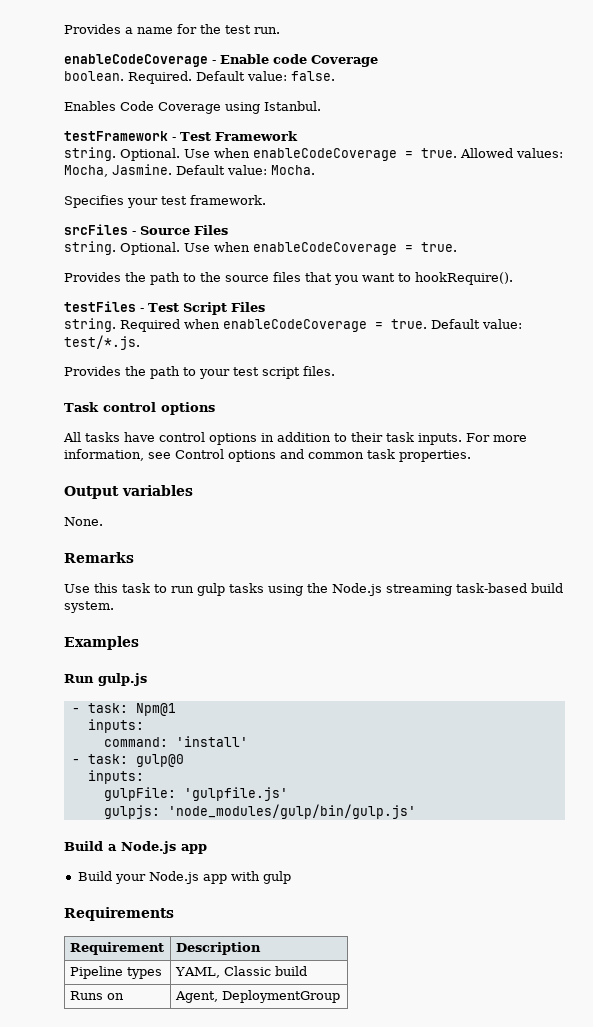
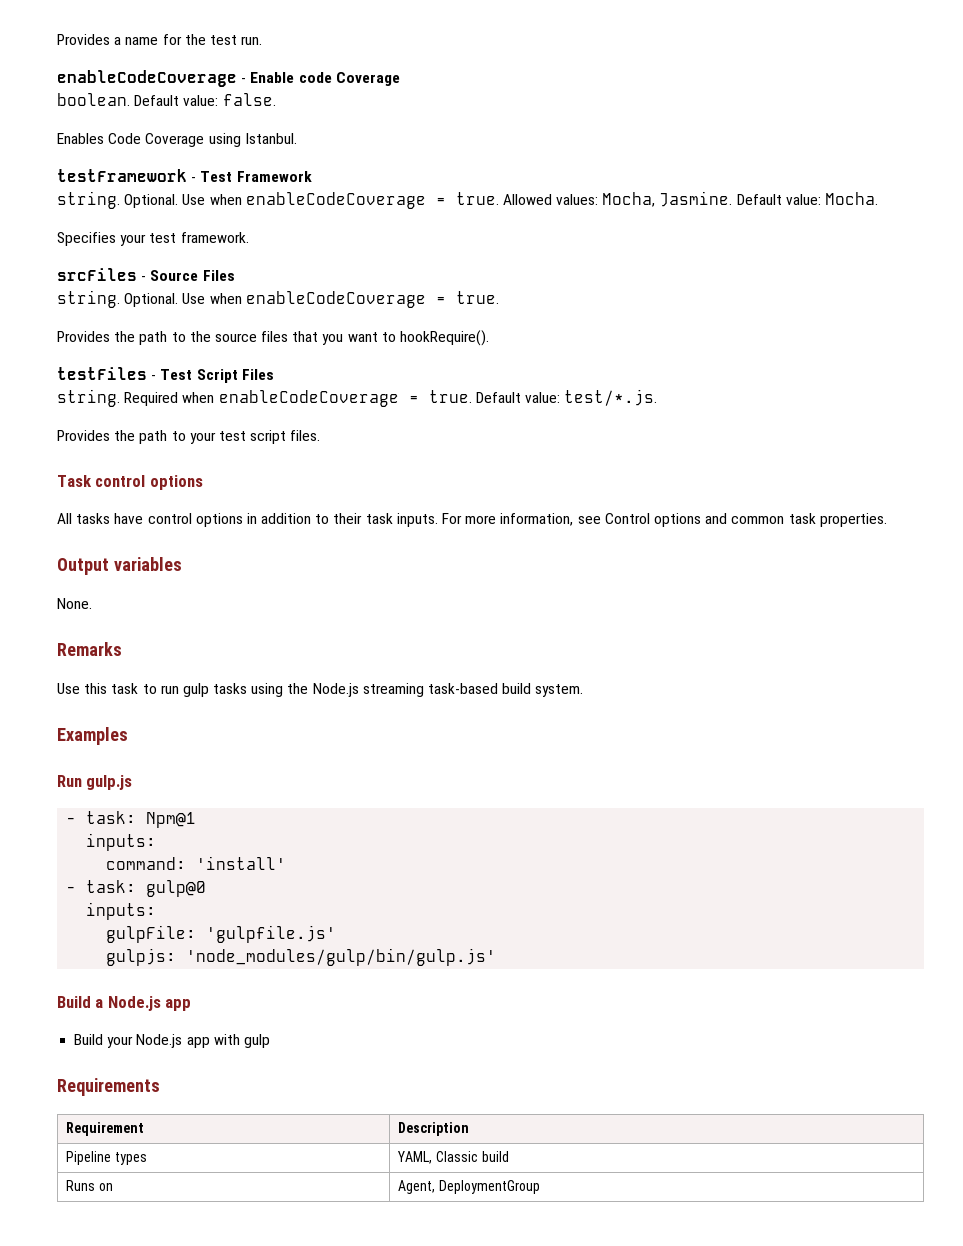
- Required.

